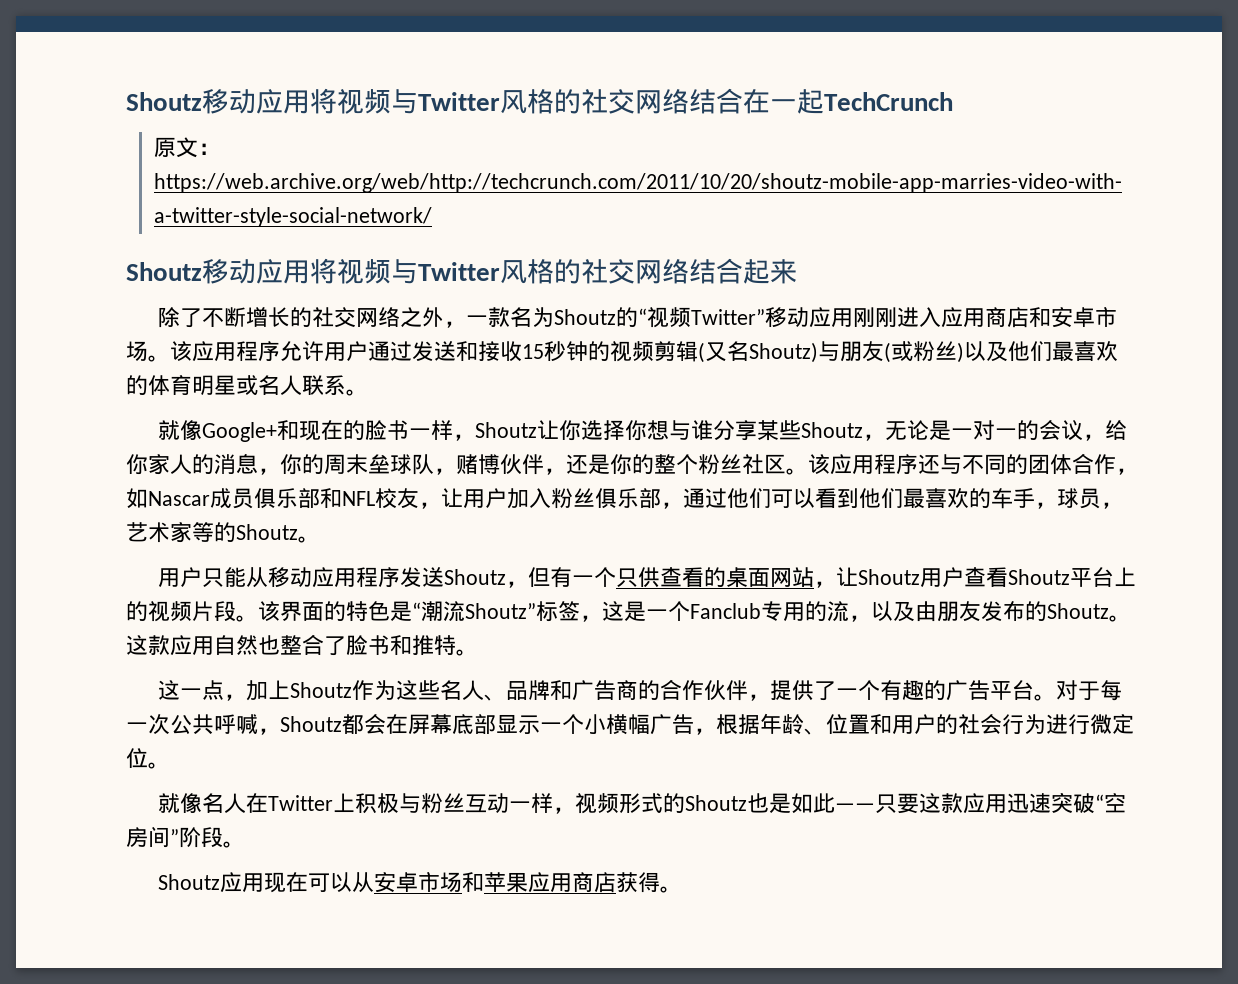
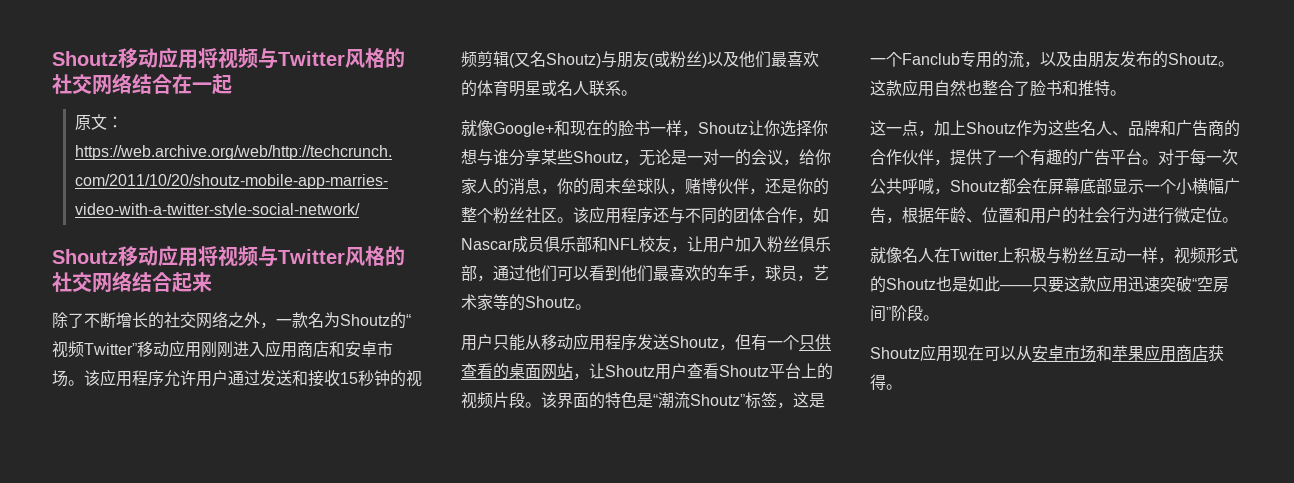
- Shoutz移动应用将视频与Twitter风格的社交网络结合在一起TechCrunch
+ Shoutz移动应用将视频与Twitter风格的社交网络结合在一起

